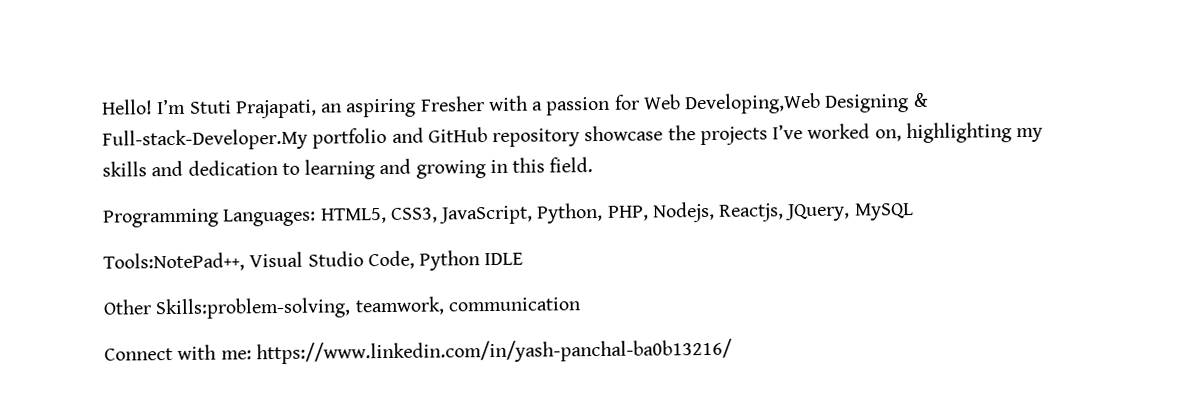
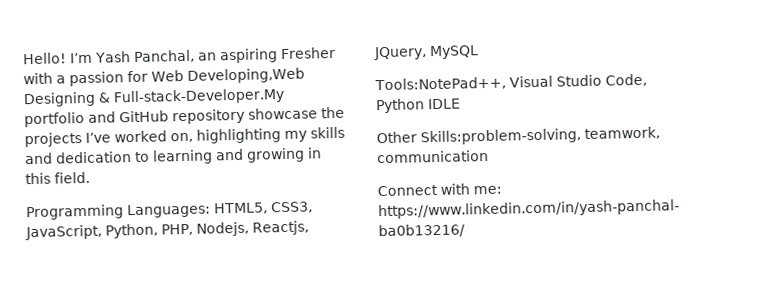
- I’m Stuti Prajapati, an aspiring Fresher with a passion for Web Developing,Web Designing & Full-stack-Developer.My portfolio and GitHub repository showcase the projects I’ve worked on, highlighting my skills and dedication to learning and growing in this field.
+ I’m Yash Panchal, an aspiring Fresher with a passion for Web Developing,Web Designing & Full-stack-Developer.My portfolio and GitHub repository showcase the projects I’ve worked on, highlighting my skills and dedication to learning and growing in this field.

